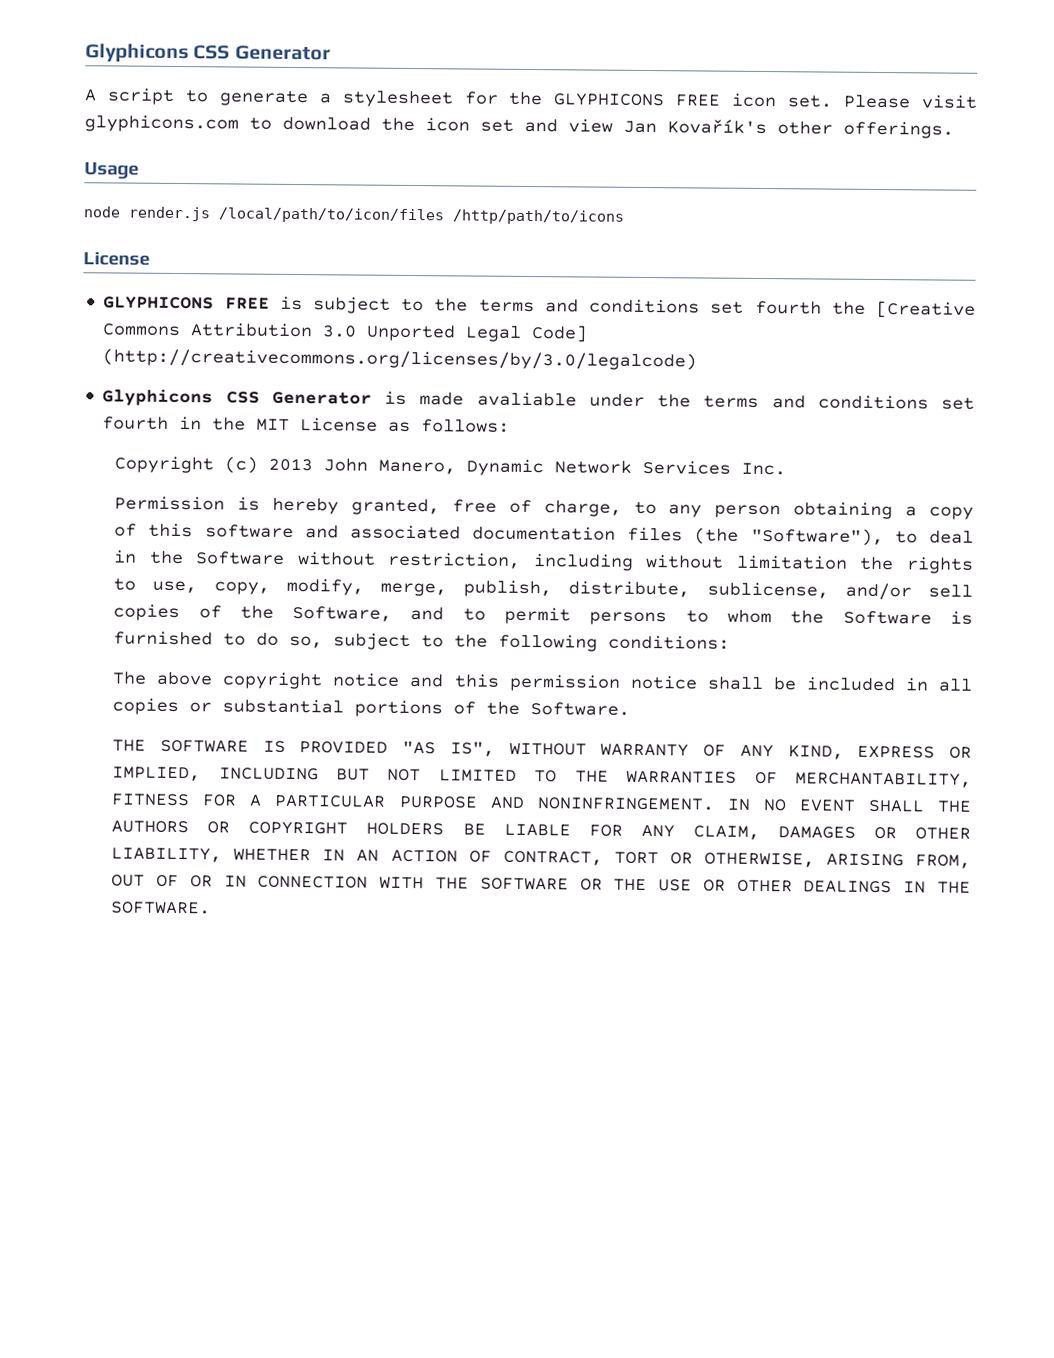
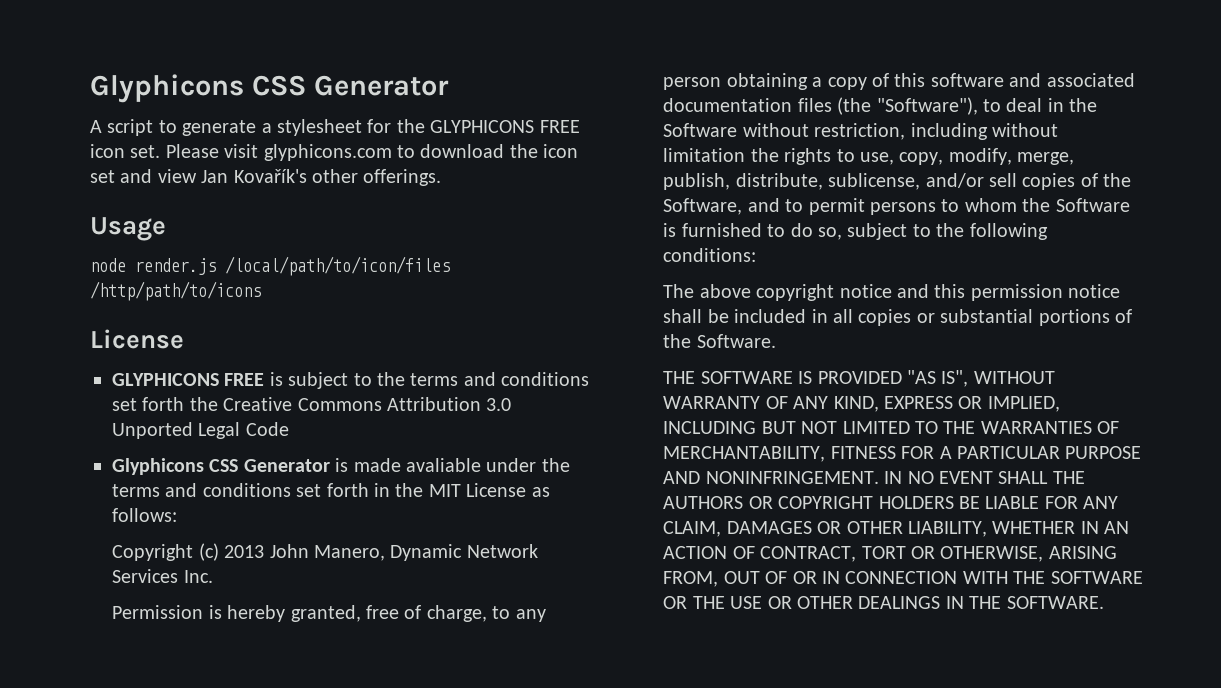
- GLYPHICONS FREE is subject to the terms and conditions set fourth the [Creative Commons Attribution 3.0 Unported Legal Code] (http://creativecommons.org/licenses/by/3.0/legalcode)
+ GLYPHICONS FREE is subject to the terms and conditions set forth the Creative Commons Attribution 3.0 Unported Legal Code
- Glyphicons CSS Generator is made avaliable under the terms and conditions set fourth in the MIT License as follows:
+ Glyphicons CSS Generator is made avaliable under the terms and conditions set forth in the MIT License as follows:

